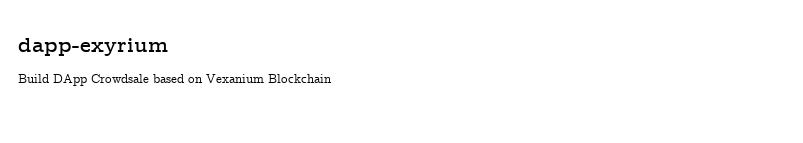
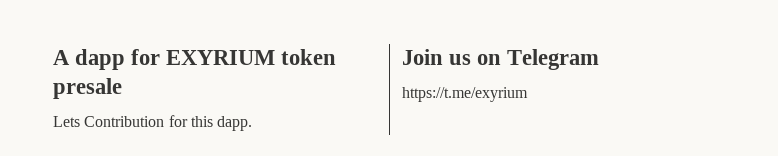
- dapp-exyrium
- Build DApp Crowdsale based on Vexanium Blockchain
+ A dapp for EXYRIUM token presale
+ Lets Contribution for this dapp.
+ Join us on Telegram
+ https://t.me/exyrium

